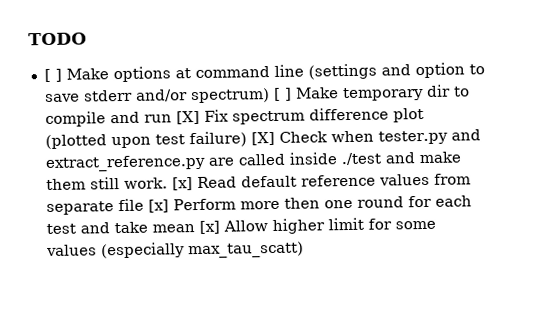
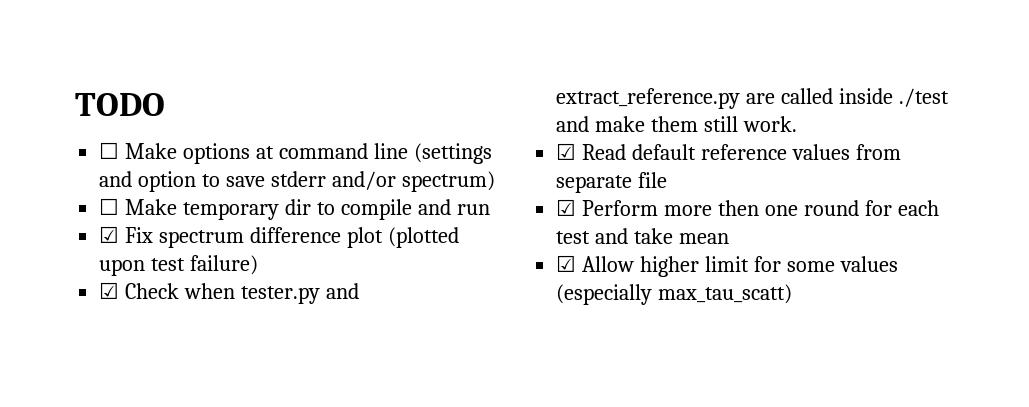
- [ ] Make options at command line (settings and option to save stderr and/or spectrum) [ ] Make temporary dir to compile and run [X] Fix spectrum difference plot (plotted upon test failure) [X] Check when tester.py and extract_reference.py are called inside ./test and make them still work. [x] Read default reference values from separate file [x] Perform more then one round for each test and take mean [x] Allow higher limit for some values (especially max_tau_scatt)
+ ☐ Make options at command line (settings and option to save stderr and/or spectrum)
+ ☐ Make temporary dir to compile and run
+ ☑ Fix spectrum difference plot (plotted upon test failure)
+ ☑ Check when tester.py and extract_reference.py are called inside ./test and make them still work.
+ ☑ Read default reference values from separate file
+ ☑ Perform more then one round for each test and take mean
+ ☑ Allow higher limit for some values (especially max_tau_scatt)

